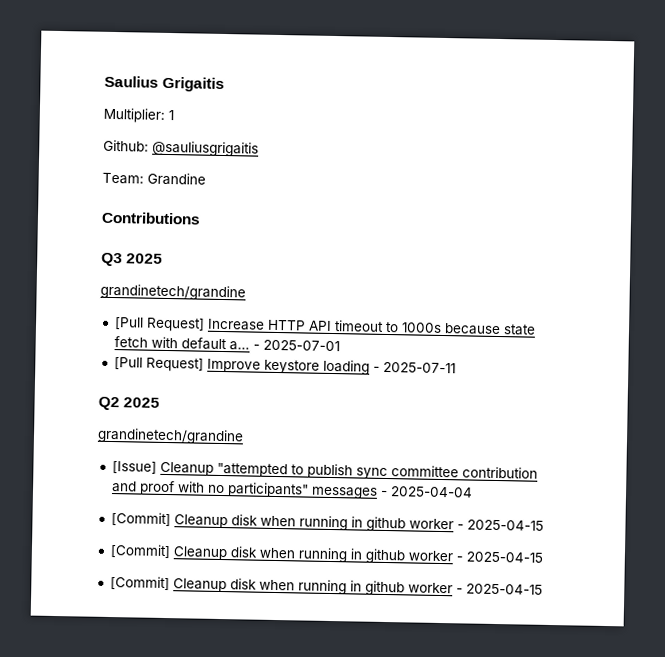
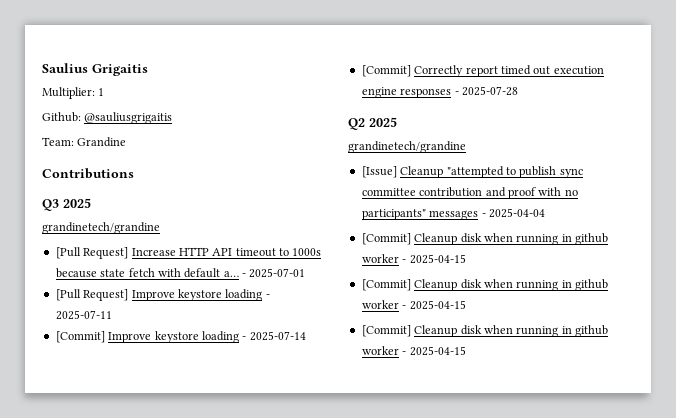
+ [Commit] Improve keystore loading - 2025-07-14
+ [Commit] Correctly report timed out execution engine responses - 2025-07-28

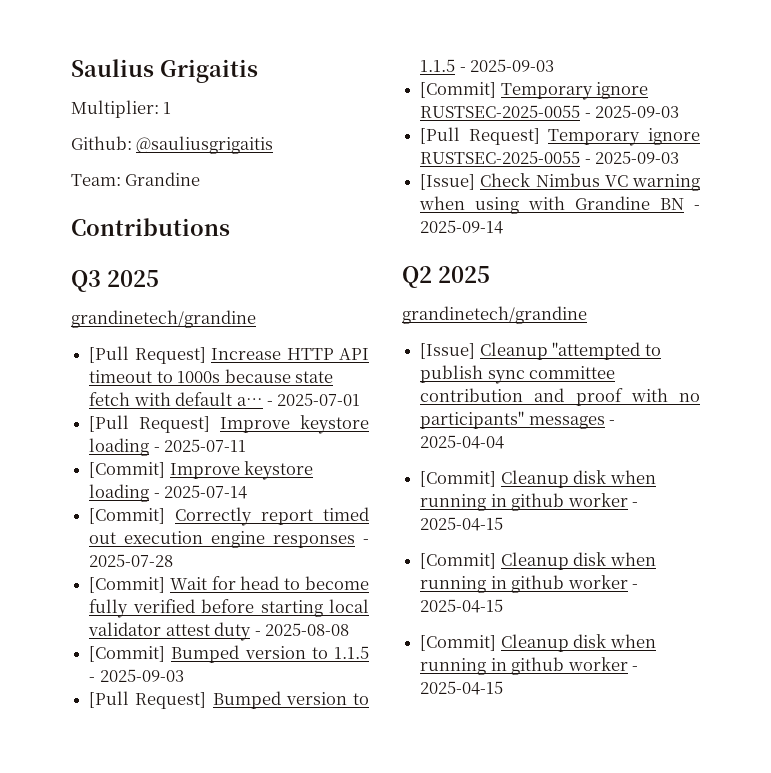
+ [Commit] Wait for head to become fully verified before starting local validator attest duty - 2025-08-08
+ [Commit] Bumped version to 1.1.5 - 2025-09-03
+ [Pull Request] Bumped version to 1.1.5 - 2025-09-03
+ [Commit] Temporary ignore RUSTSEC-2025-0055 - 2025-09-03
+ [Pull Request] Temporary ignore RUSTSEC-2025-0055 - 2025-09-03
+ [Issue] Check Nimbus VC warning when using with Grandine BN - 2025-09-14

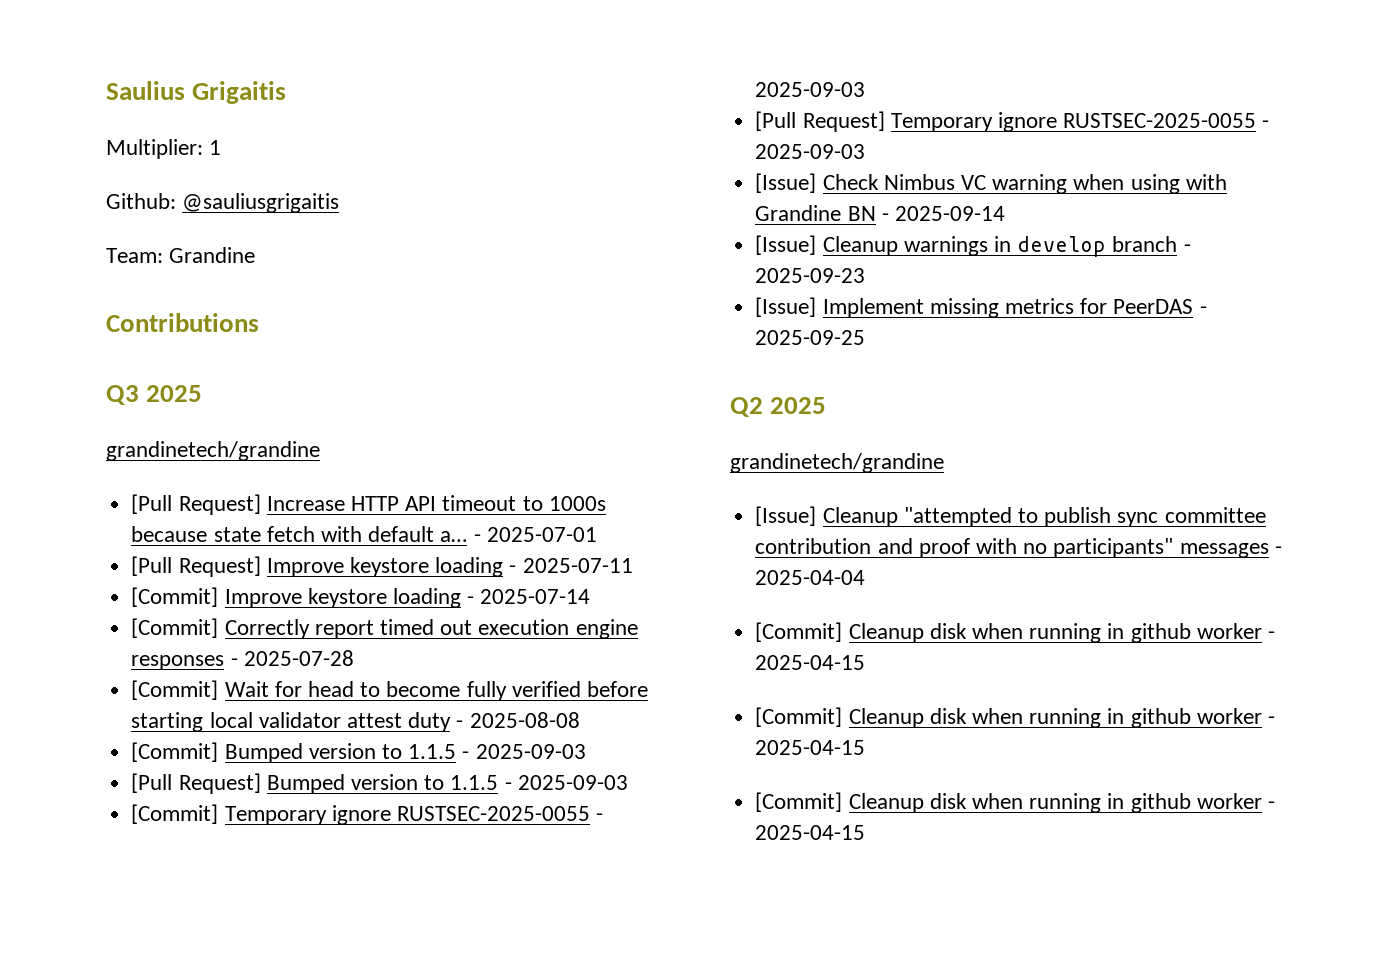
+ [Issue] Cleanup warnings in develop branch - 2025-09-23
+ [Issue] Implement missing metrics for PeerDAS - 2025-09-25

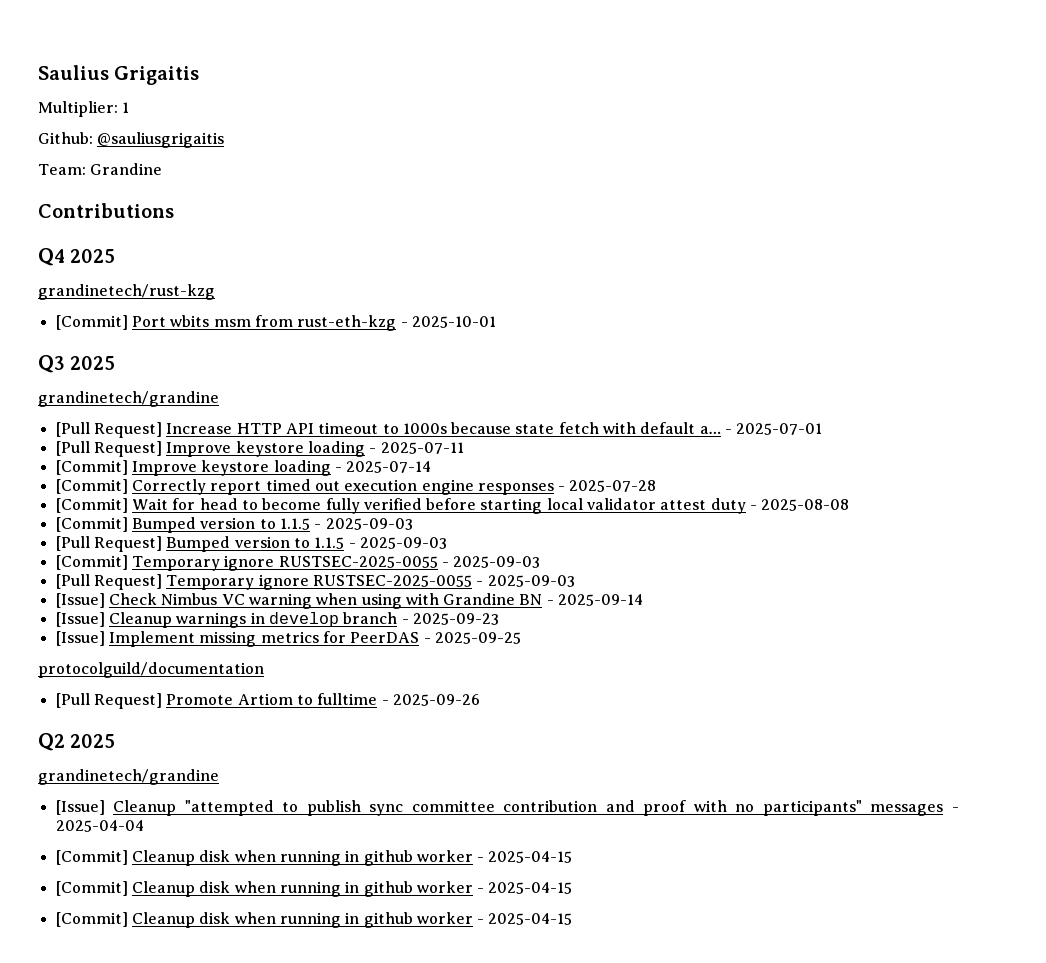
+ Q4 2025
+ grandinetech/rust-kzg
+ [Commit] Port wbits msm from rust-eth-kzg - 2025-10-01
+ protocolguild/documentation
+ [Pull Request] Promote Artiom to fulltime - 2025-09-26

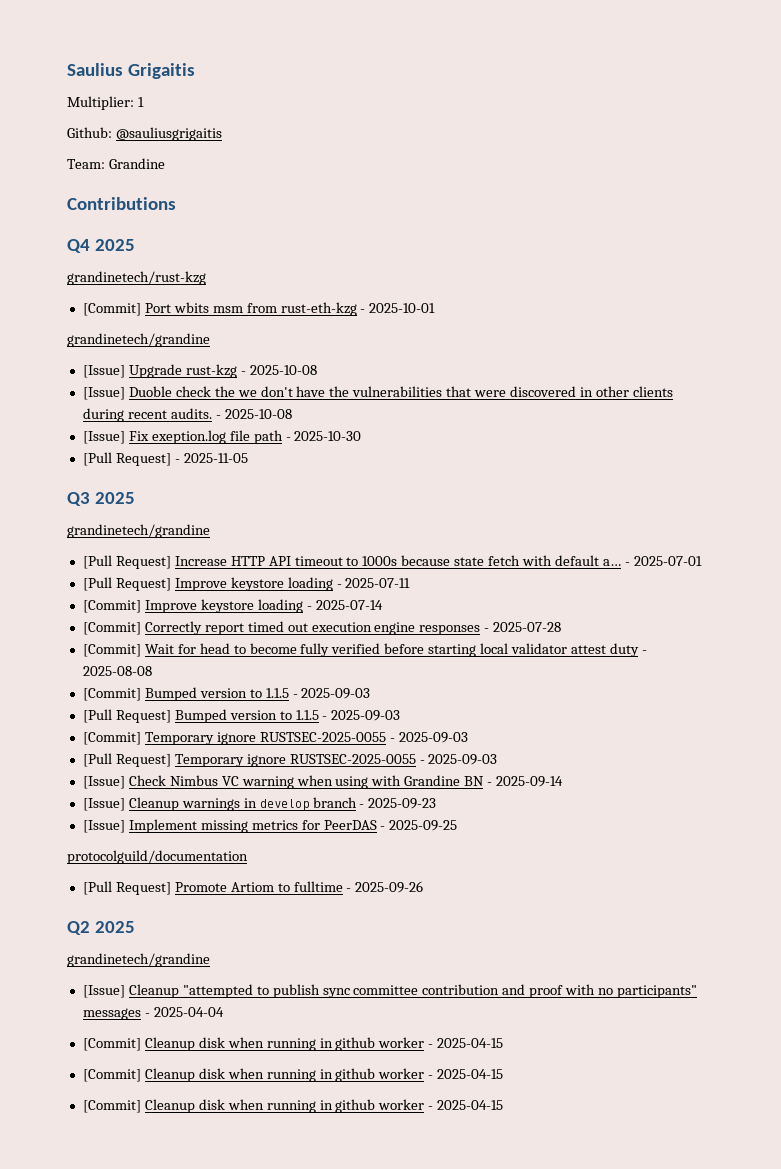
  [Commit] Port wbits msm from rust-eth-kzg - 2025-10-01
+ grandinetech/grandine
+ [Issue] Upgrade rust-kzg - 2025-10-08
+ [Issue] Duoble check the we don't have the vulnerabilities that were discovered in other clients during recent audits. - 2025-10-08
+ [Issue] Fix exeption.log file path - 2025-10-30
+ [Pull Request] - 2025-11-05

